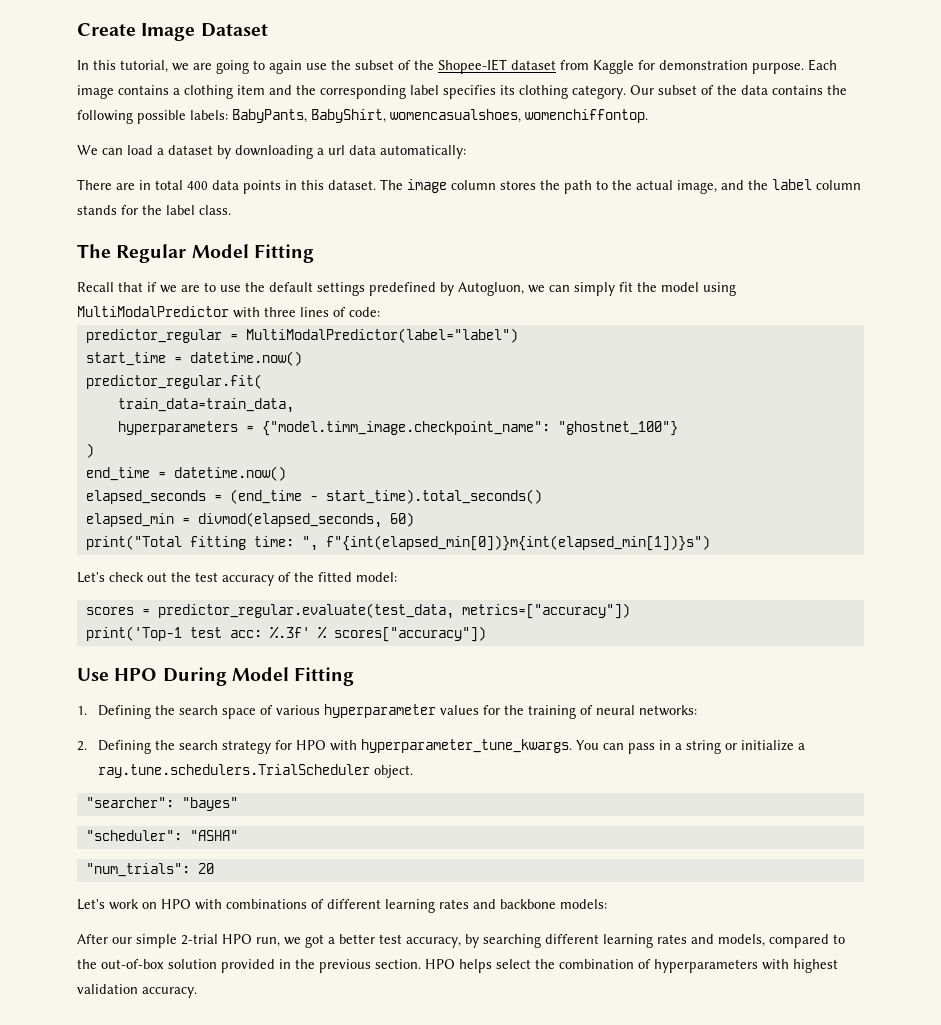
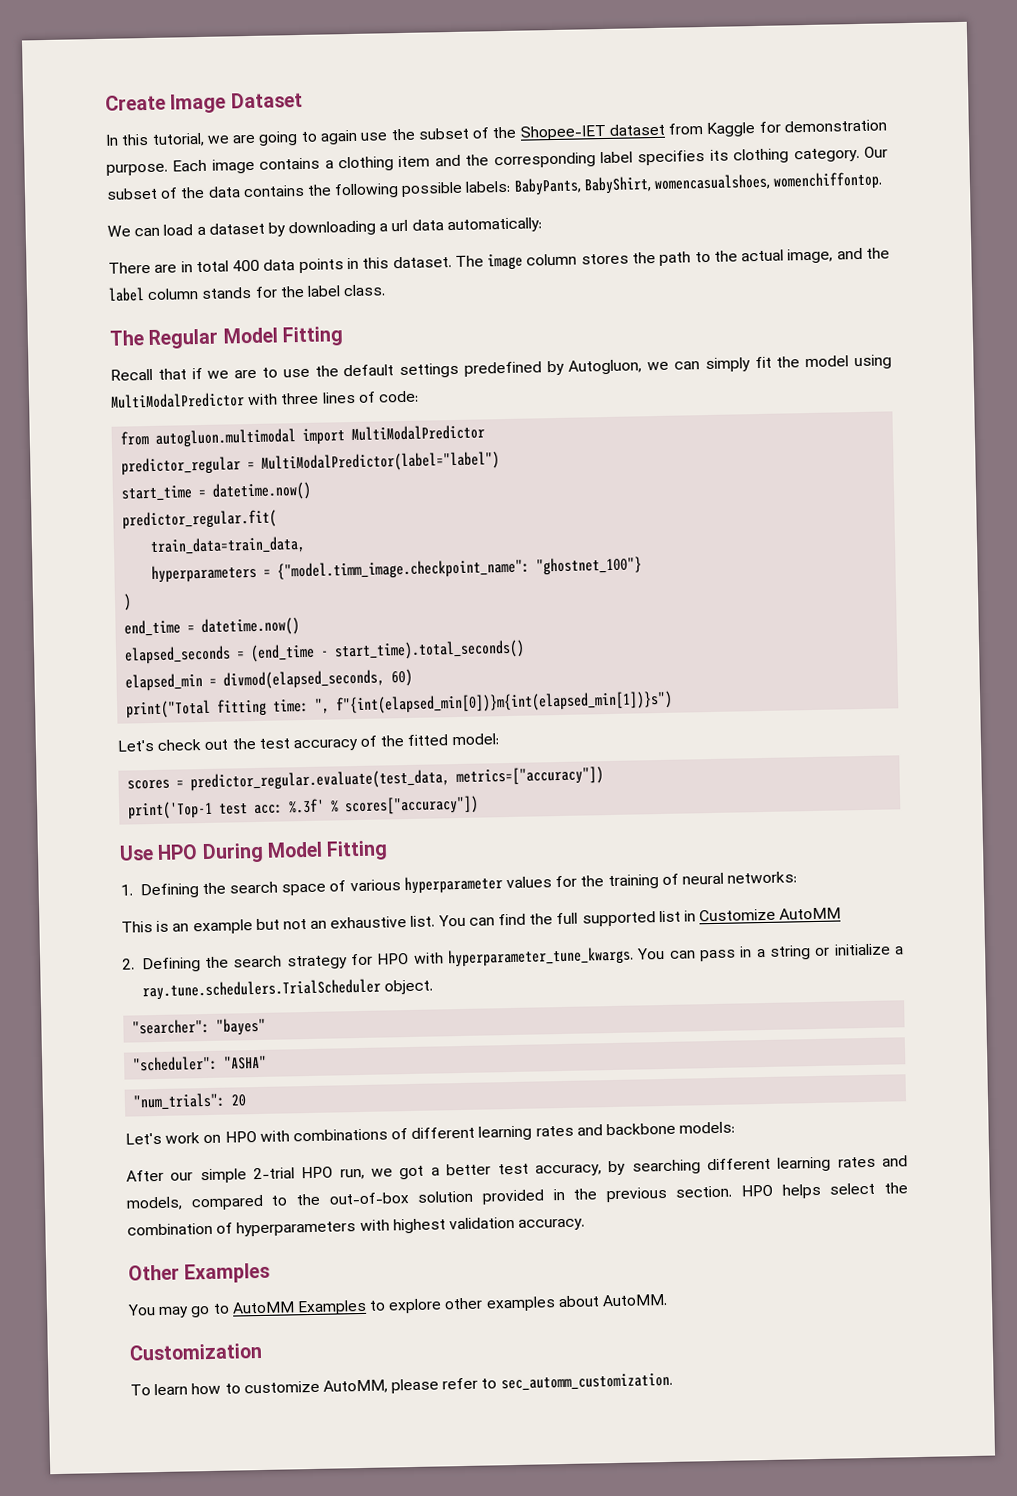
+ from autogluon.multimodal import MultiModalPredictor
+ This is an example but not an exhaustive list. You can find the full supported list in Customize AutoMM
+ Other Examples
+ You may go to AutoMM Examples to explore other examples about AutoMM.
+ Customization
+ To learn how to customize AutoMM, please refer to sec_automm_customization.

